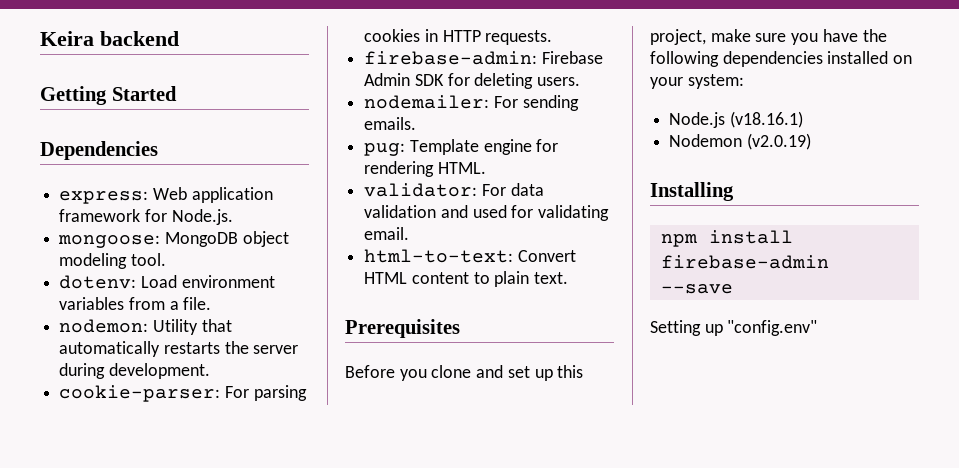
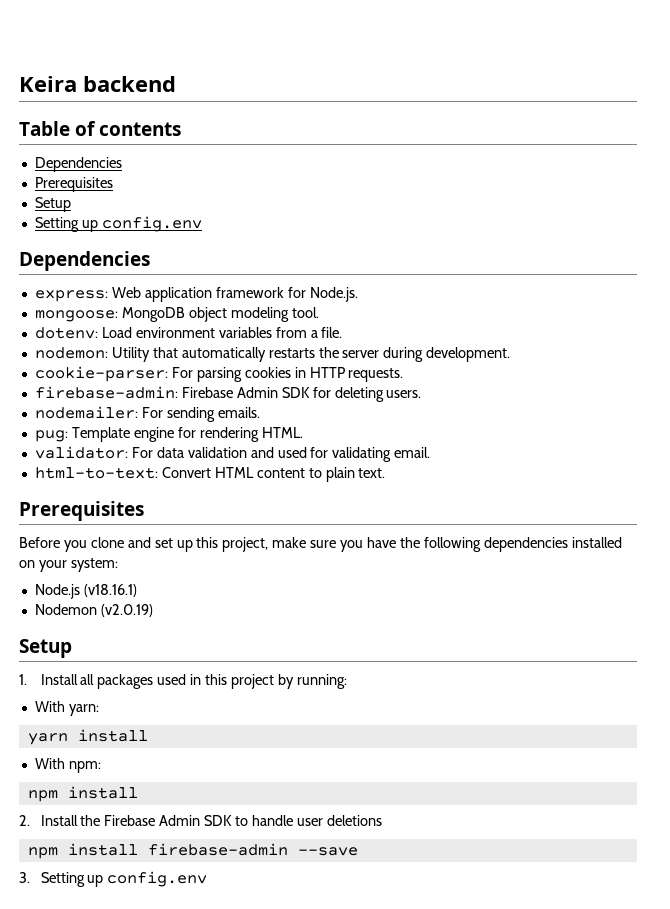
- Getting Started
+ Table of contents
+ Dependencies
+ Prerequisites
+ Setup
+ Setting up config.env
  Nodemon (v2.0.19)
- Installing
+ Setup
+ 1. Install all packages used in this project by running:
+ With yarn:
+ yarn install
+ With npm:
+ npm install
+ 2. Install the Firebase Admin SDK to handle user deletions
- Setting up "config.env"
+ 3. Setting up config.env

